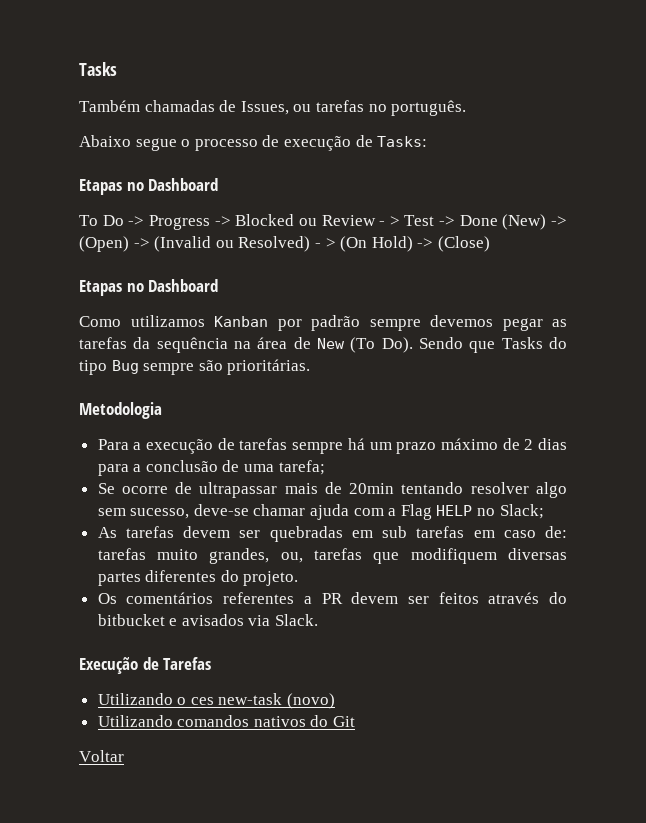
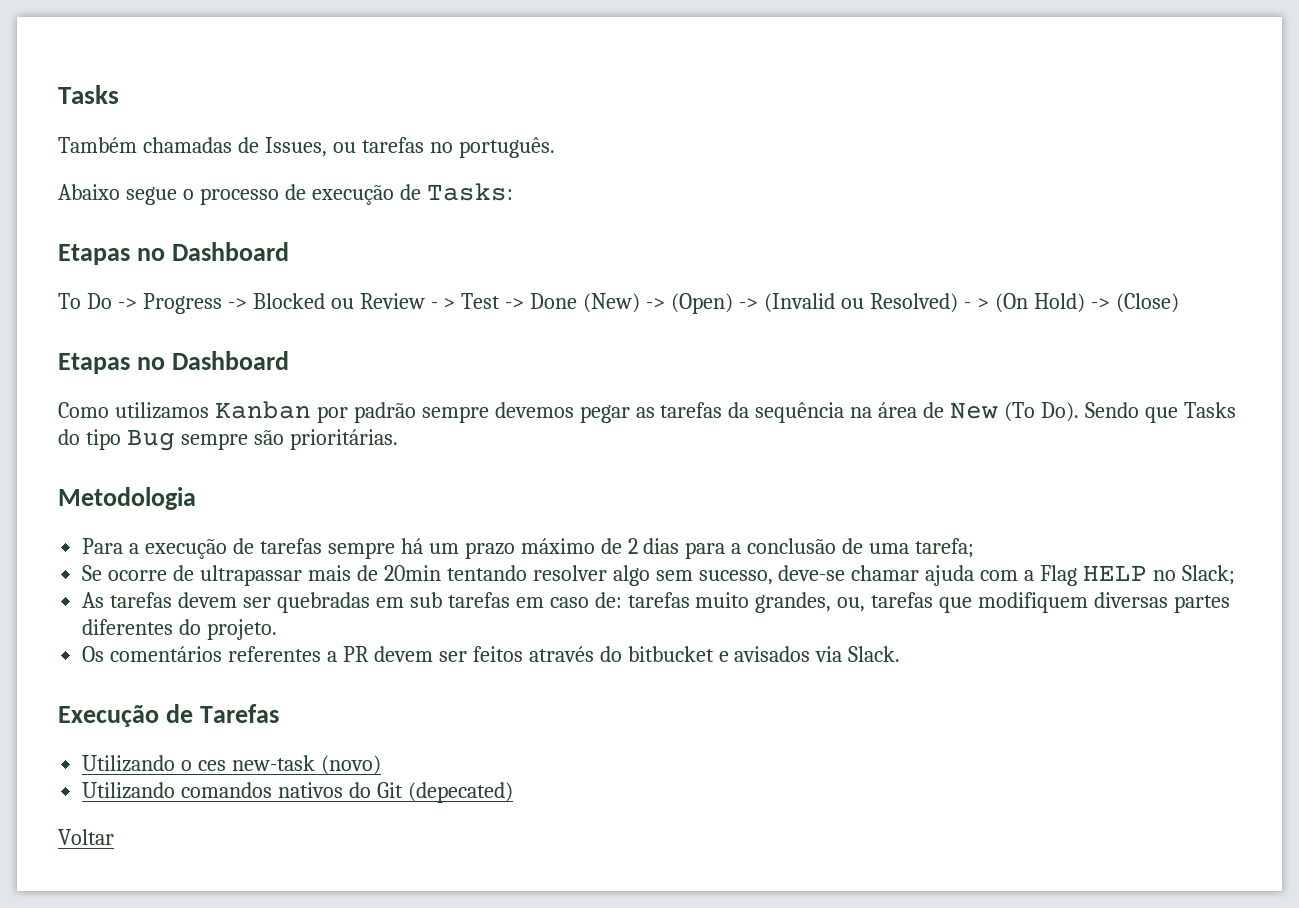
- Utilizando comandos nativos do Git
+ Utilizando comandos nativos do Git (depecated)

